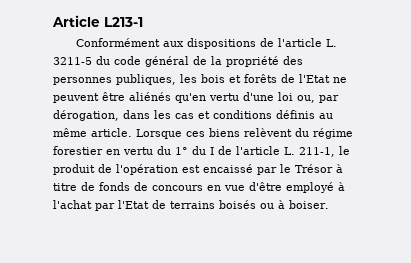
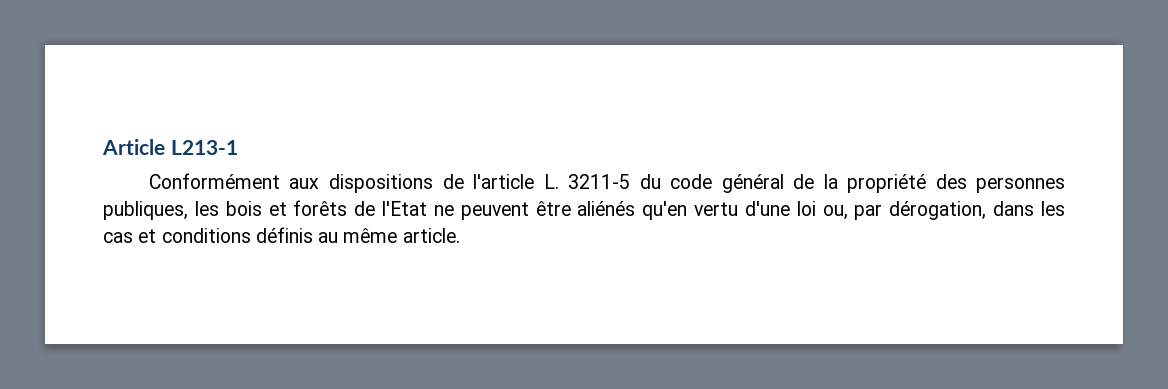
- Lorsque ces biens relèvent du régime forestier en vertu du 1° du I de l'article L. 211-1, le produit de l'opération est encaissé par le Trésor à titre de fonds de concours en vue d'être employé à l'achat par l'Etat de terrains boisés ou à boiser.

